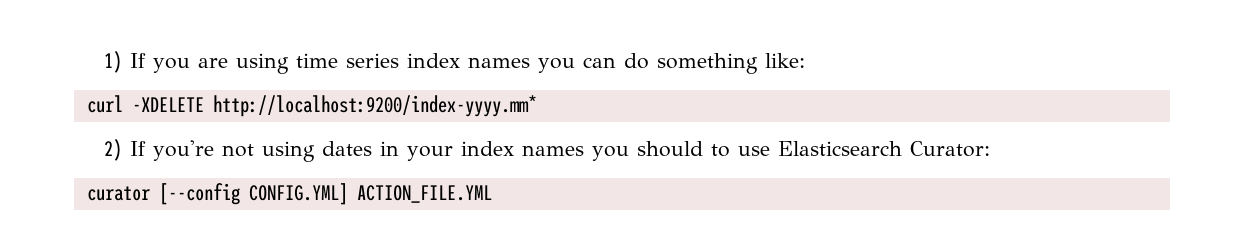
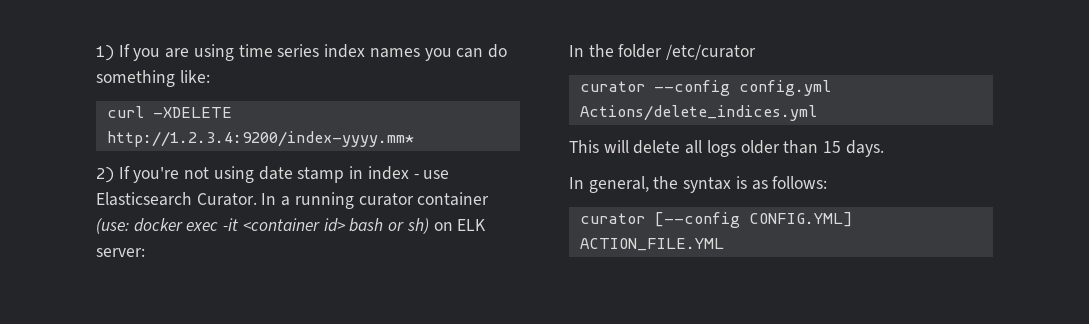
- curl -XDELETE http://localhost:9200/index-yyyy.mm*
+ curl -XDELETE http://1.2.3.4:9200/index-yyyy.mm*
- 2) If you're not using dates in your index names you should to use Elasticsearch Curator:
+ 2) If you're not using date stamp in index - use Elasticsearch Curator. In a running curator container (use: docker exec -it <container id> bash or sh) on ELK server:
+ In the folder /etc/curator
+ curator --config config.yml Actions/delete_indices.yml
+ This will delete all logs older than 15 days.
+ In general, the syntax is as follows:

